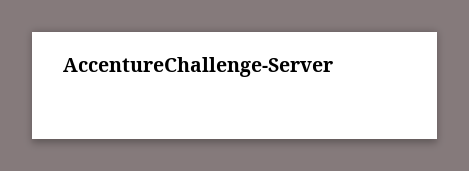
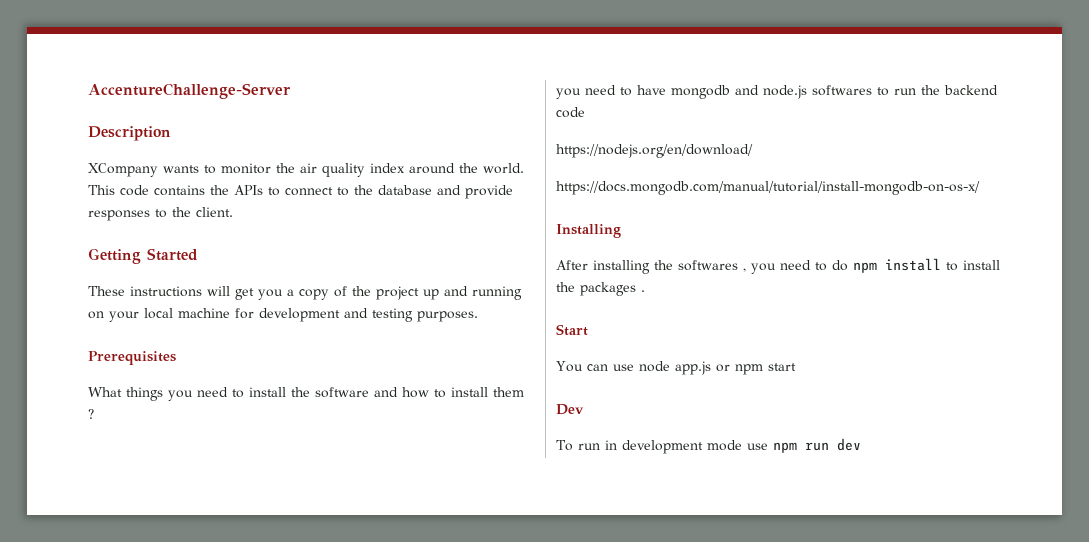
+ Description
+ XCompany wants to monitor the air quality index around the world. This code contains the APIs to connect to the database and provide responses to the client.
+ Getting Started
+ These instructions will get you a copy of the project up and running on your local machine for development and testing purposes.
+ Prerequisites
+ What things you need to install the software and how to install them ?
+ you need to have mongodb and node.js softwares to run the backend code
+ https://nodejs.org/en/download/
+ https://docs.mongodb.com/manual/tutorial/install-mongodb-on-os-x/
+ Installing
+ After installing the softwares , you need to do npm install to install the packages .
+ Start
+ You can use node app.js or npm start
+ Dev
+ To run in development mode use npm run dev

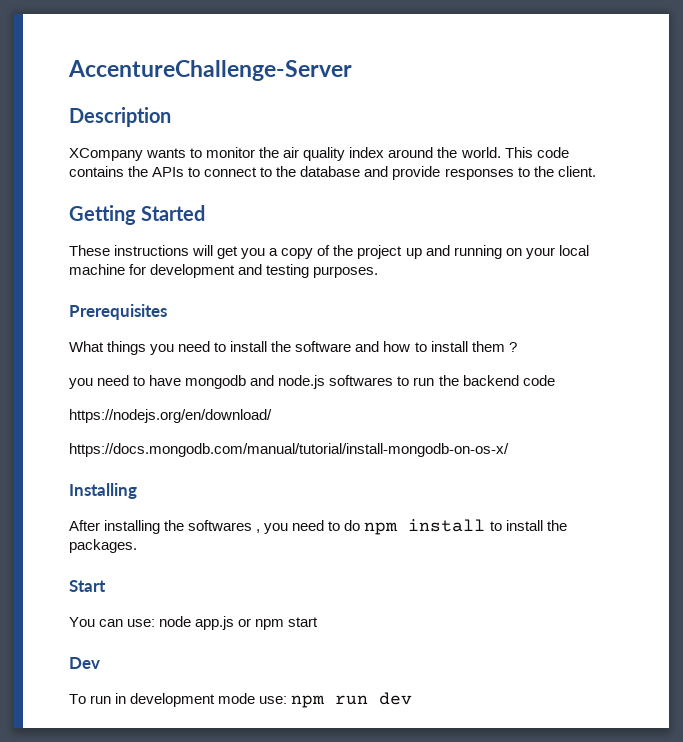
- After installing the softwares , you need to do npm install to install the packages .
+ After installing the softwares , you need to do npm install to install the packages.
- You can use node app.js or npm start
+ You can use: node app.js or npm start
- To run in development mode use npm run dev
+ To run in development mode use: npm run dev

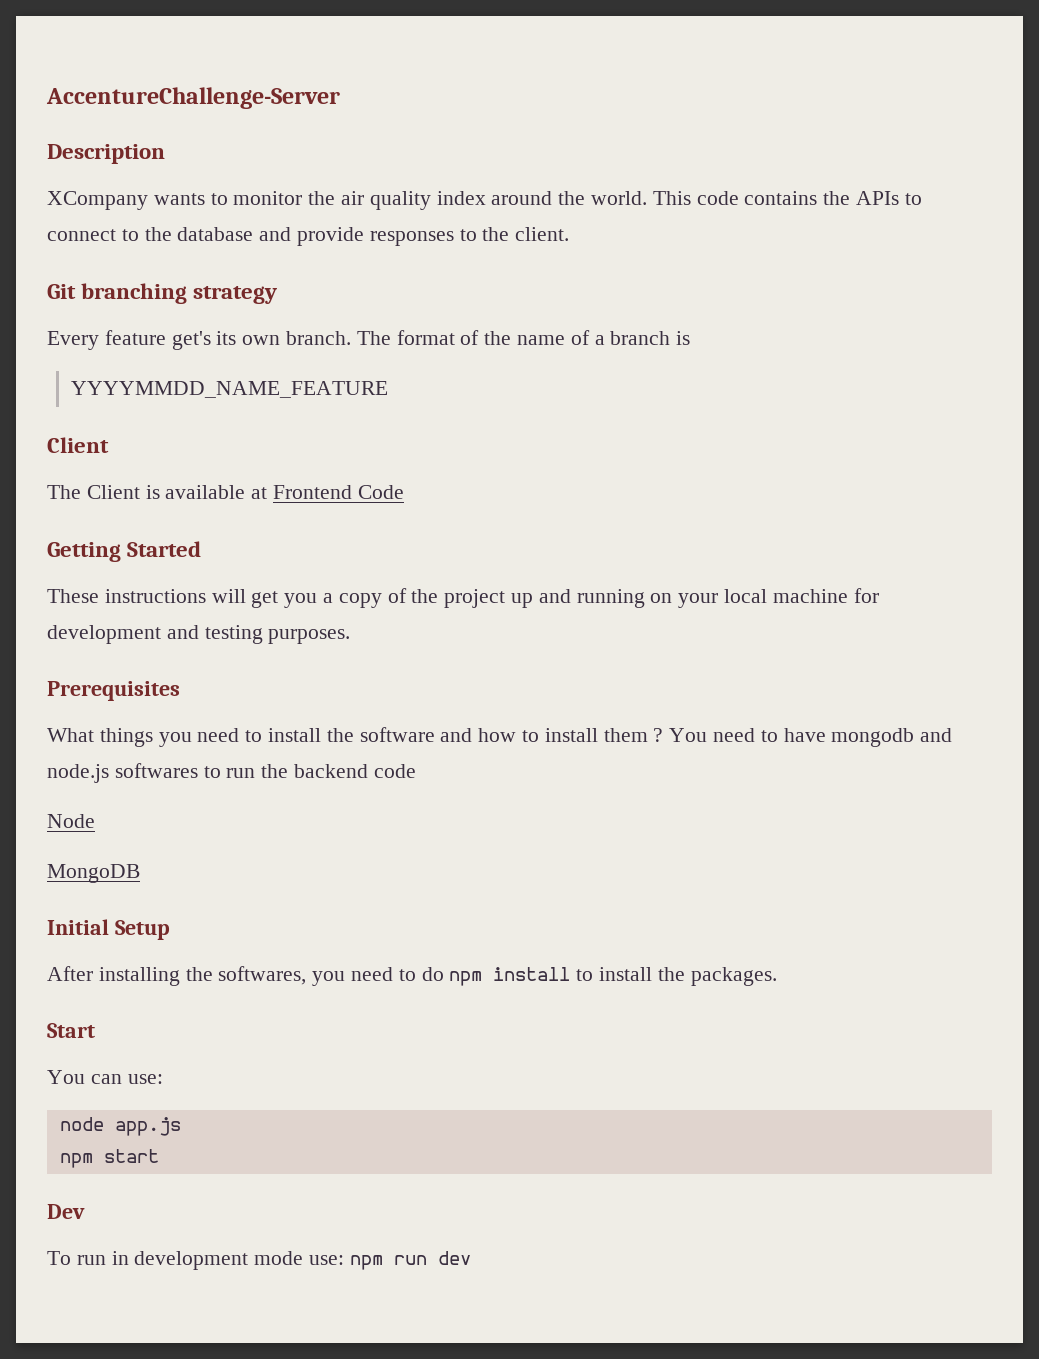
+ Git branching strategy
+ Every feature get's its own branch. The format of the name of a branch is
+ YYYYMMDD_NAME_FEATURE
+ Client
+ The Client is available at Frontend Code
- What things you need to install the software and how to install them ?
- you need to have mongodb and node.js softwares to run the backend code
+ What things you need to install the software and how to install them ? You need to have mongodb and node.js softwares to run the backend code
- https://nodejs.org/en/download/
- https://docs.mongodb.com/manual/tutorial/install-mongodb-on-os-x/
- Installing
+ Node
+ MongoDB
+ Initial Setup
- After installing the softwares , you need to do npm install to install the packages.
+ After installing the softwares, you need to do npm install to install the packages.
- You can use: node app.js or npm start
+ You can use:
+ node app.js
+ npm start

